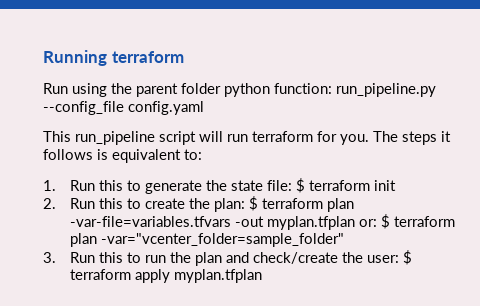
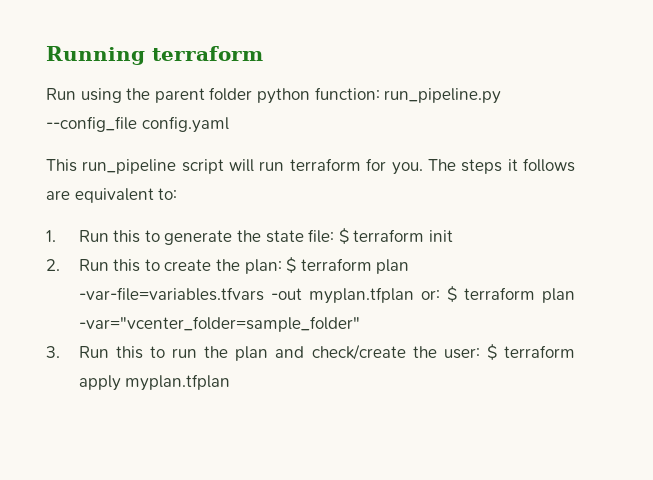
- The steps it follows is equivalent to:
+ The steps it follows are equivalent to:

